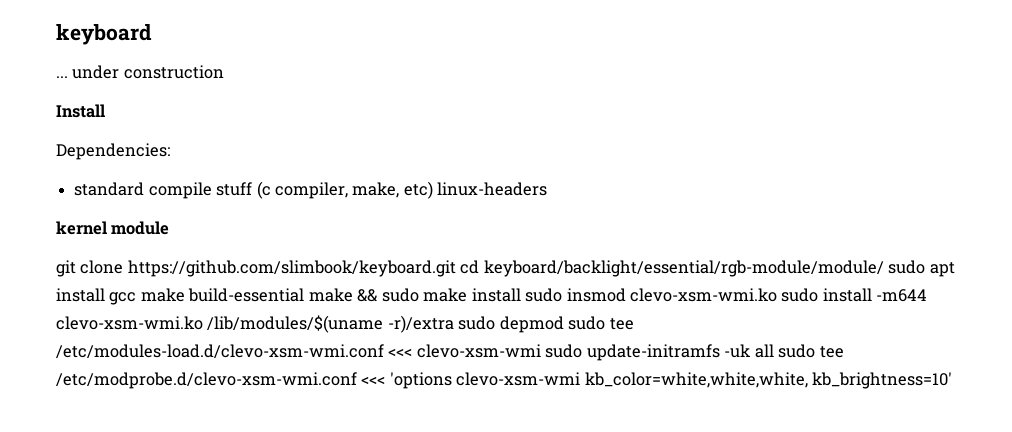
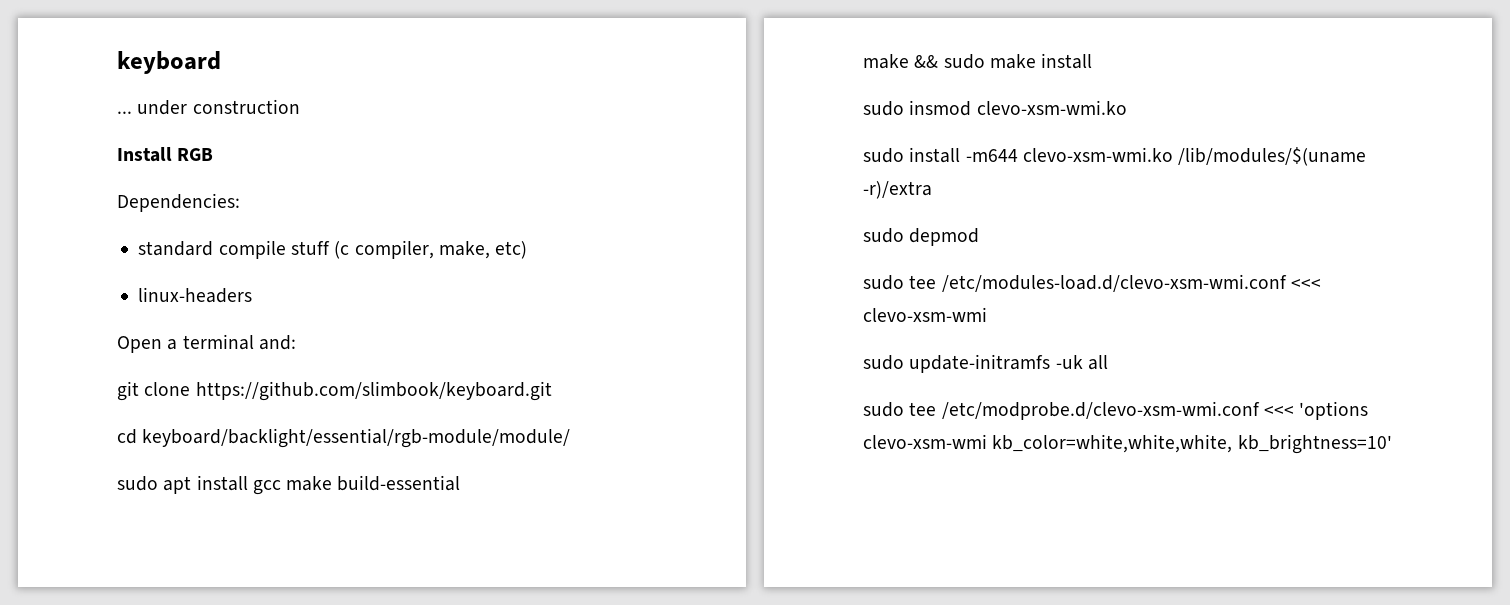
- Install
+ Install RGB
- standard compile stuff (c compiler, make, etc) linux-headers
+ standard compile stuff (c compiler, make, etc)
+ linux-headers
- kernel module
+ Open a terminal and:
- git clone https://github.com/slimbook/keyboard.git cd keyboard/backlight/essential/rgb-module/module/ sudo apt install gcc make build-essential make && sudo make install sudo insmod clevo-xsm-wmi.ko sudo install -m644 clevo-xsm-wmi.ko /lib/modules/$(uname -r)/extra sudo depmod sudo tee /etc/modules-load.d/clevo-xsm-wmi.conf <<< clevo-xsm-wmi sudo update-initramfs -uk all sudo tee /etc/modprobe.d/clevo-xsm-wmi.conf <<< 'options clevo-xsm-wmi kb_color=white,white,white, kb_brightness=10'
+ git clone https://github.com/slimbook/keyboard.git
+ cd keyboard/backlight/essential/rgb-module/module/
+ sudo apt install gcc make build-essential
+ make && sudo make install
+ sudo insmod clevo-xsm-wmi.ko
+ sudo install -m644 clevo-xsm-wmi.ko /lib/modules/$(uname -r)/extra
+ sudo depmod
+ sudo tee /etc/modules-load.d/clevo-xsm-wmi.conf <<< clevo-xsm-wmi
+ sudo update-initramfs -uk all
+ sudo tee /etc/modprobe.d/clevo-xsm-wmi.conf <<< 'options clevo-xsm-wmi kb_color=white,white,white, kb_brightness=10'

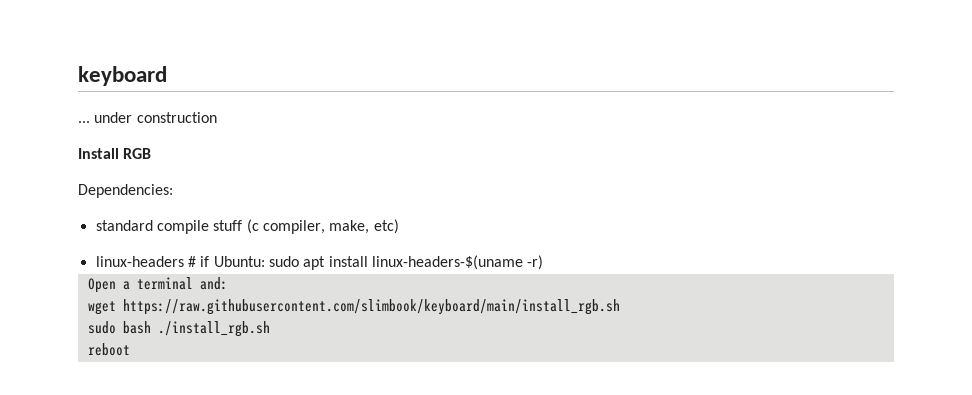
- linux-headers
+ linux-headers # if Ubuntu: sudo apt install linux-headers-$(uname -r)
  Open a terminal and:
- git clone https://github.com/slimbook/keyboard.git
- cd keyboard/backlight/essential/rgb-module/module/
- sudo apt install gcc make build-essential
- make && sudo make install
- sudo insmod clevo-xsm-wmi.ko
- sudo install -m644 clevo-xsm-wmi.ko /lib/modules/$(uname -r)/extra
- sudo depmod
- sudo tee /etc/modules-load.d/clevo-xsm-wmi.conf <<< clevo-xsm-wmi
- sudo update-initramfs -uk all
- sudo tee /etc/modprobe.d/clevo-xsm-wmi.conf <<< 'options clevo-xsm-wmi kb_color=white,white,white, kb_brightness=10'
+ wget https://raw.githubusercontent.com/slimbook/keyboard/main/install_rgb.sh
+ sudo bash ./install_rgb.sh
+ reboot

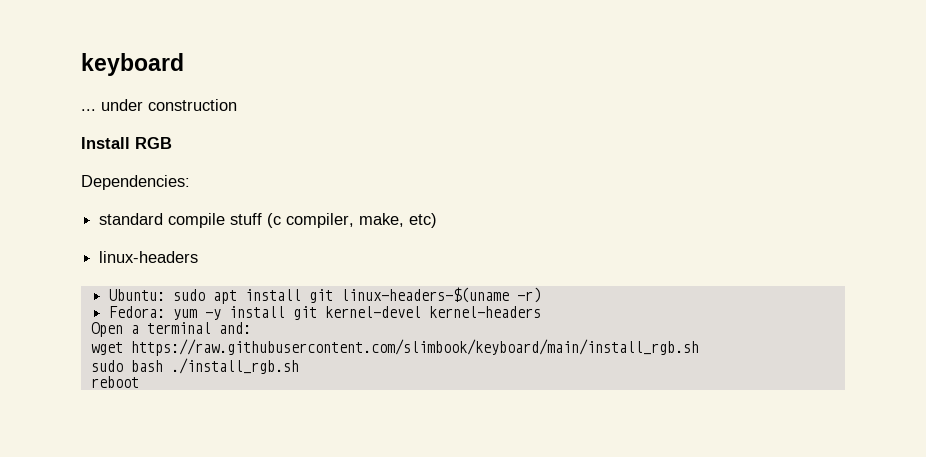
- linux-headers # if Ubuntu: sudo apt install linux-headers-$(uname -r)
+ linux-headers
+ Ubuntu: sudo apt install git linux-headers-$(uname -r)
+ Fedora: yum -y install git kernel-devel kernel-headers

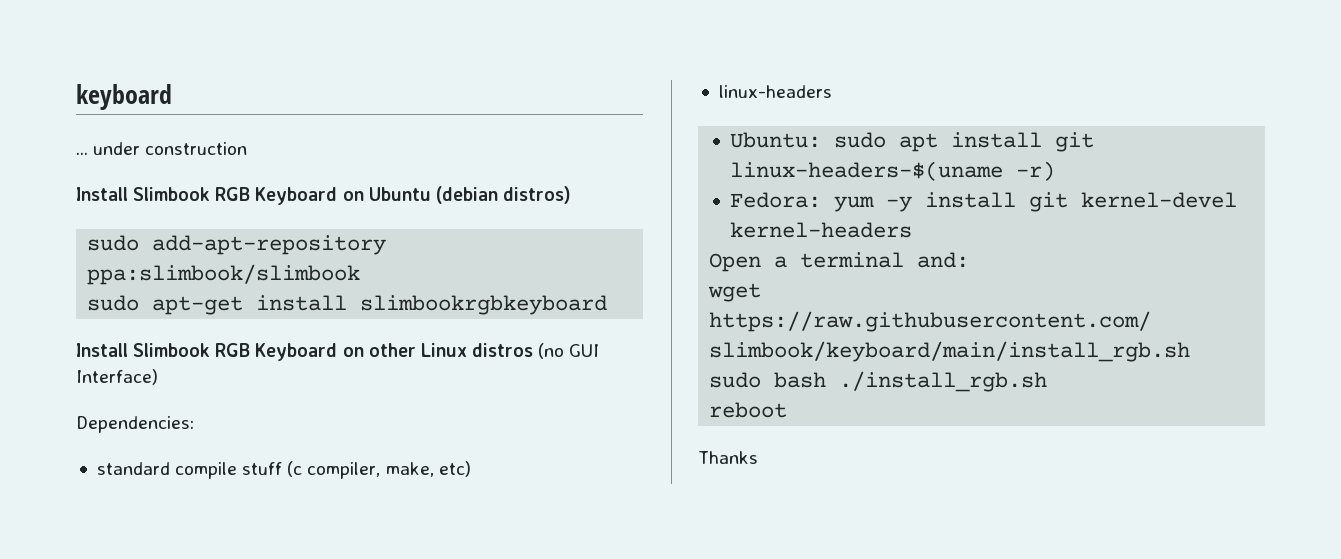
- Install RGB
+ Install Slimbook RGB Keyboard on Ubuntu (debian distros)
+ sudo add-apt-repository ppa:slimbook/slimbook
+ sudo apt-get install slimbookrgbkeyboard
+ Install Slimbook RGB Keyboard on other Linux distros (no GUI Interface)
+ Thanks

